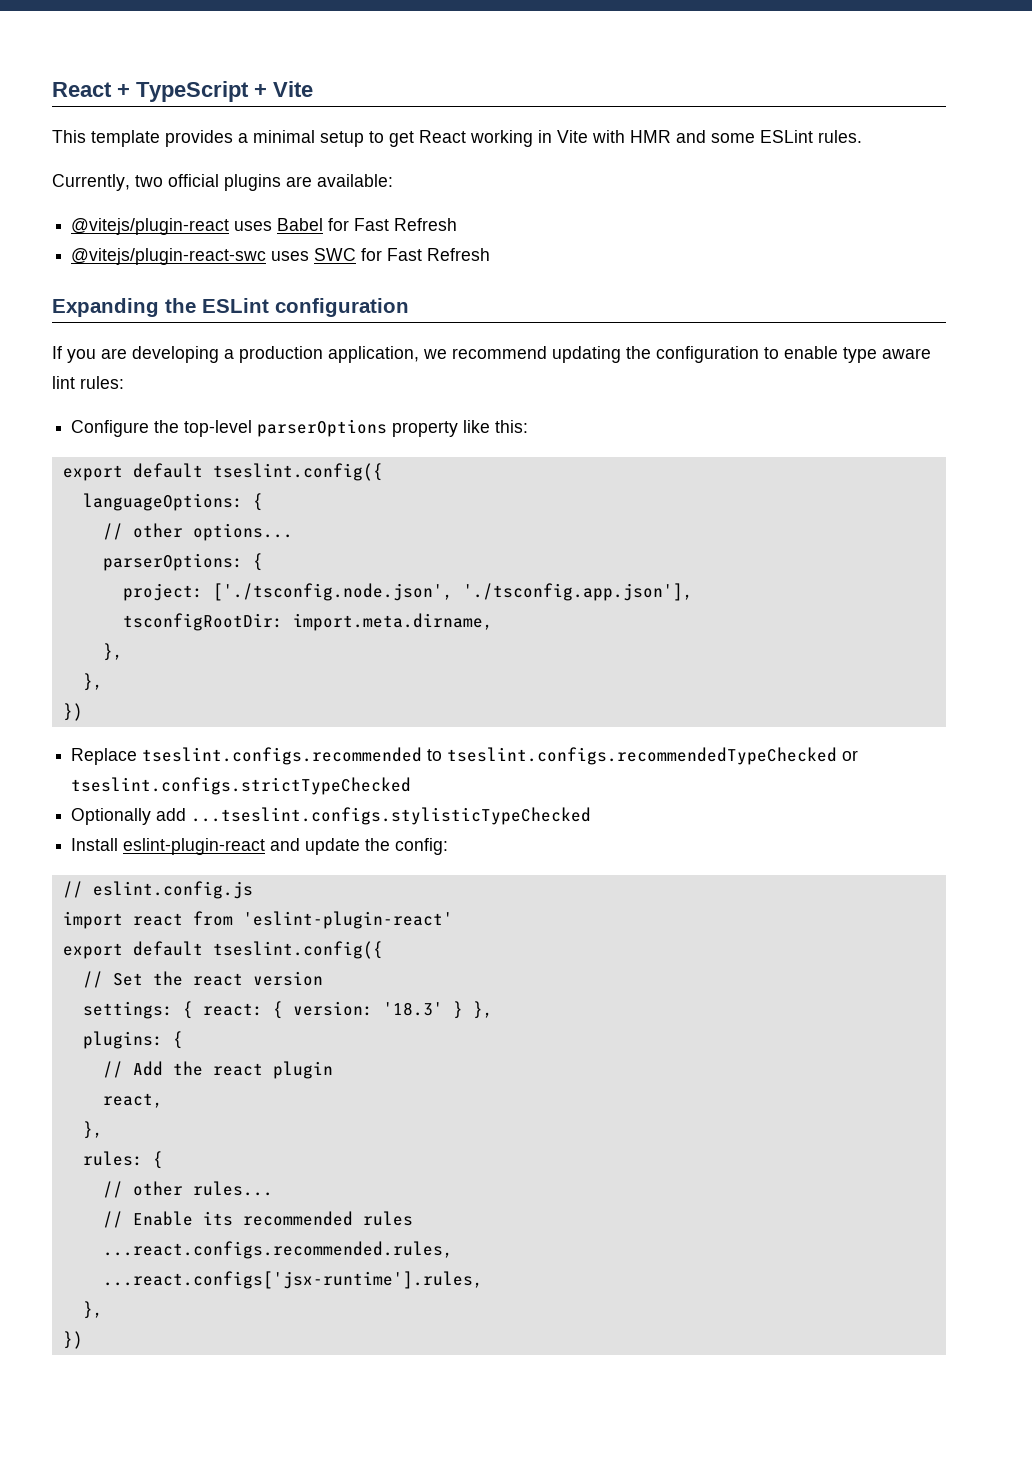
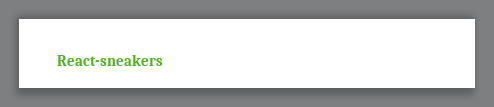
- React + TypeScript + Vite
- This template provides a minimal setup to get React working in Vite with HMR and some ESLint rules.
- Currently, two official plugins are available:
- @vitejs/plugin-react uses Babel for Fast Refresh
- @vitejs/plugin-react-swc uses SWC for Fast Refresh
- Expanding the ESLint configuration
- If you are developing a production application, we recommend updating the configuration to enable type aware lint rules:
- Configure the top-level parserOptions property like this:
- export default tseslint.config({
- languageOptions: {
- // other options...
- parserOptions: {
- project: ['./tsconfig.node.json', './tsconfig.app.json'],
- tsconfigRootDir: import.meta.dirname,
- },
- },
- })
- Replace tseslint.configs.recommended to tseslint.configs.recommendedTypeChecked or tseslint.configs.strictTypeChecked
- Optionally add ...tseslint.configs.stylisticTypeChecked
- Install eslint-plugin-react and update the config:
- // eslint.config.js
- import react from 'eslint-plugin-react'
- export default tseslint.config({
- // Set the react version
- settings: { react: { version: '18.3' } },
- plugins: {
- // Add the react plugin
- react,
- },
- rules: {
- // other rules...
- // Enable its recommended rules
- ...react.configs.recommended.rules,
- ...react.configs['jsx-runtime'].rules,
- },
- })
+ React-sneakers

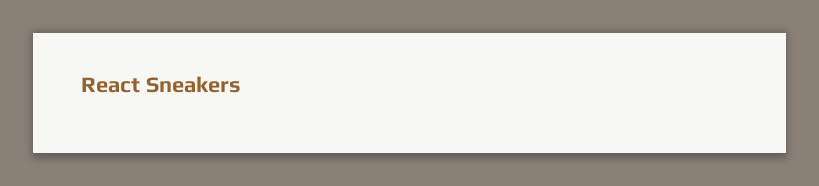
- React-sneakers
+ React Sneakers

